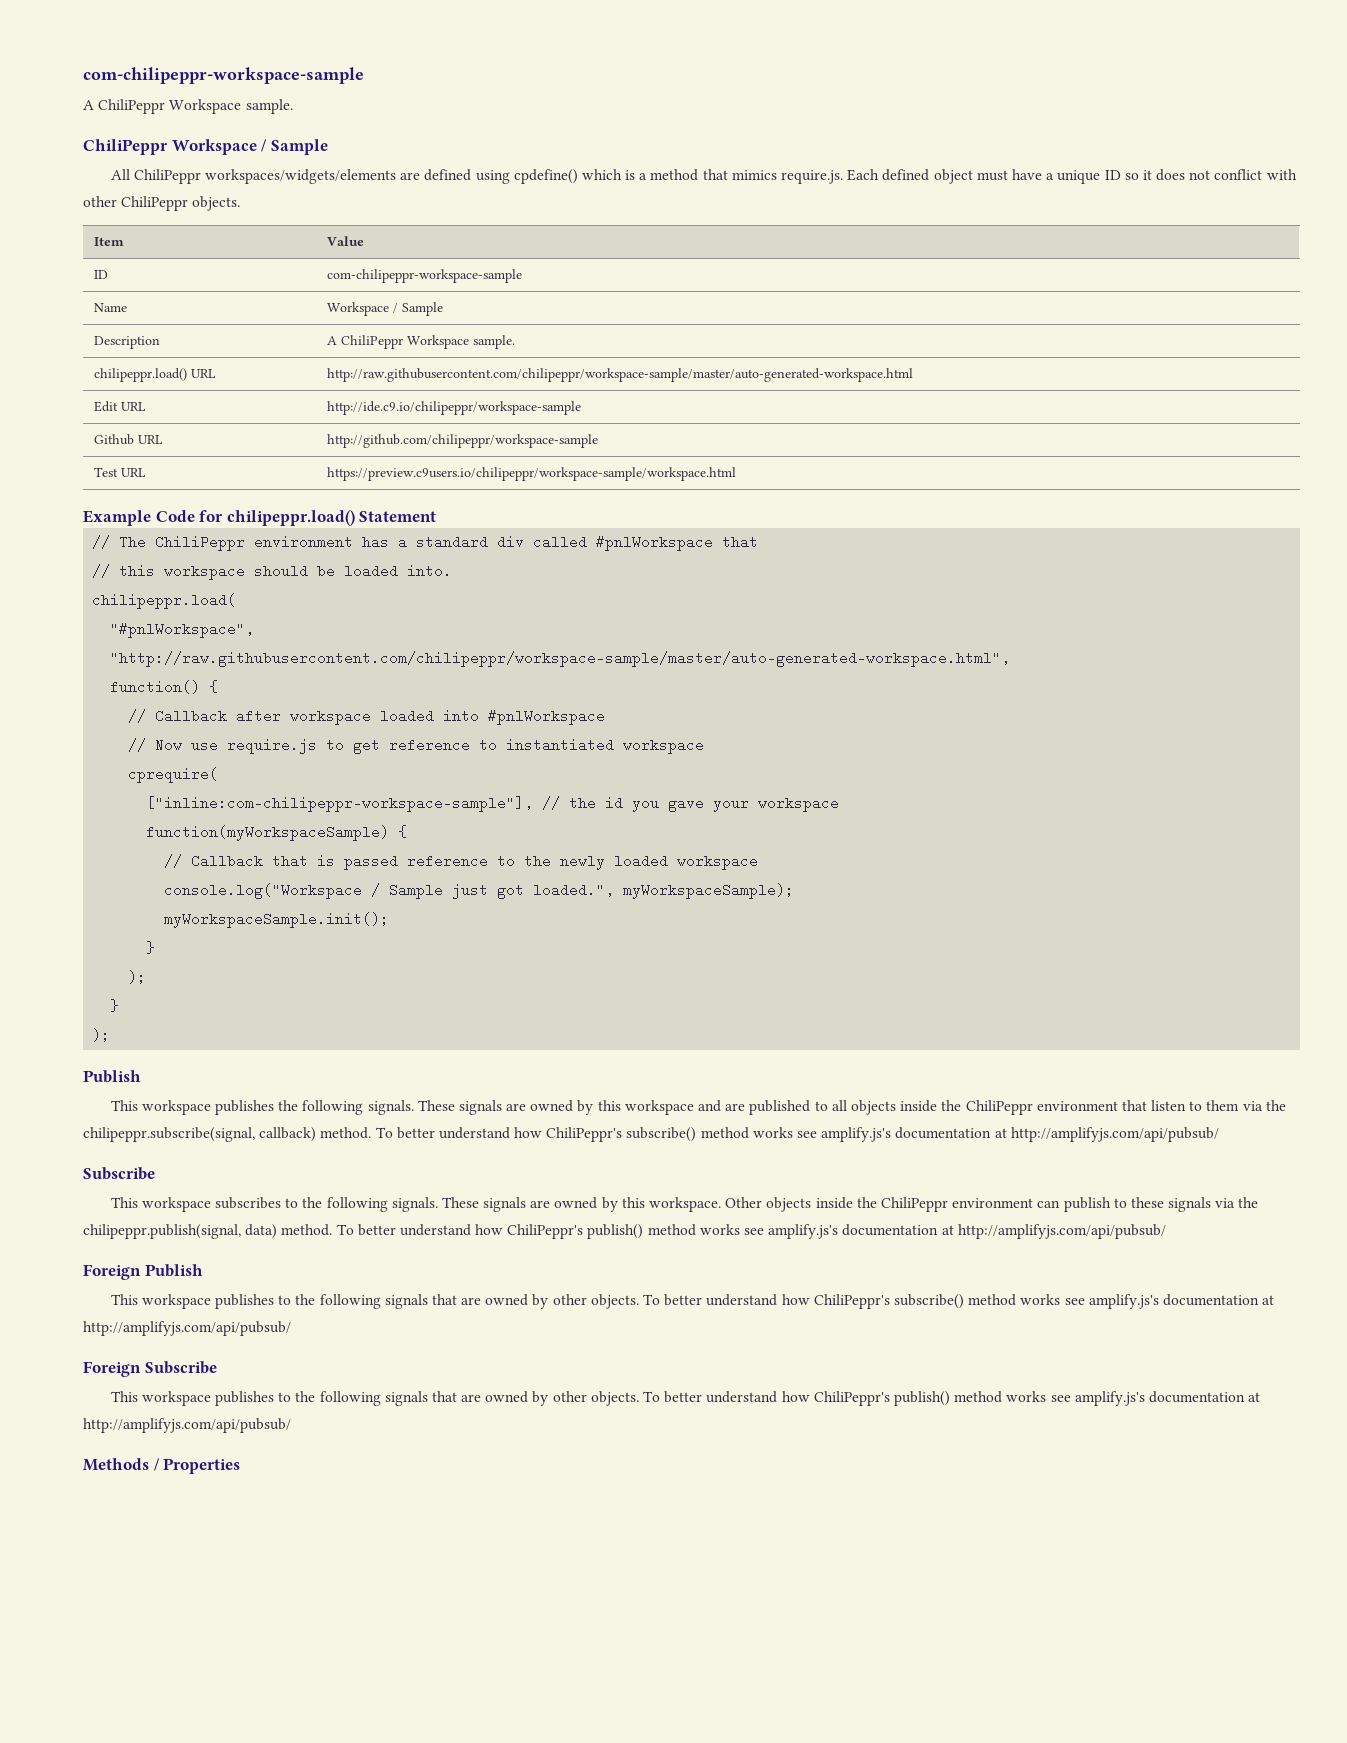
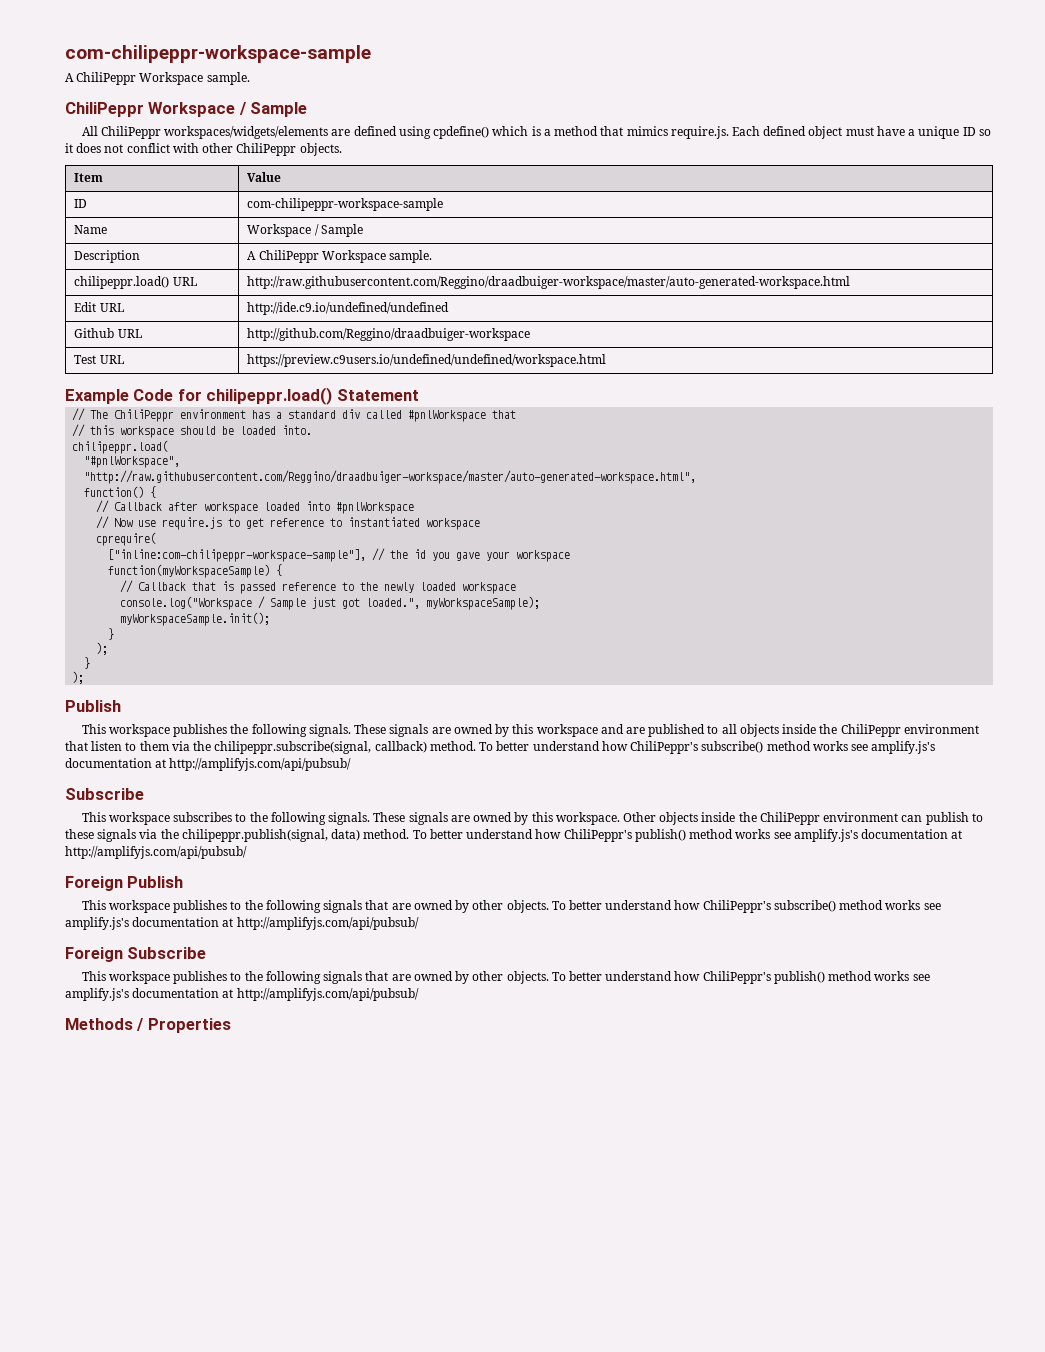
- chilipeppr.load() URL | http://raw.githubusercontent.com/chilipeppr/workspace-sample/master/auto-generated-workspace.html
+ chilipeppr.load() URL | http://raw.githubusercontent.com/Reggino/draadbuiger-workspace/master/auto-generated-workspace.html
- Edit URL | http://ide.c9.io/chilipeppr/workspace-sample
+ Edit URL | http://ide.c9.io/undefined/undefined
- Github URL | http://github.com/chilipeppr/workspace-sample
+ Github URL | http://github.com/Reggino/draadbuiger-workspace
- Test URL | https://preview.c9users.io/chilipeppr/workspace-sample/workspace.html
+ Test URL | https://preview.c9users.io/undefined/undefined/workspace.html
- "http://raw.githubusercontent.com/chilipeppr/workspace-sample/master/auto-generated-workspace.html",
+ "http://raw.githubusercontent.com/Reggino/draadbuiger-workspace/master/auto-generated-workspace.html",

